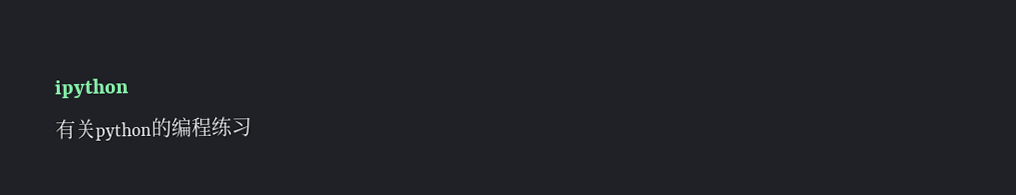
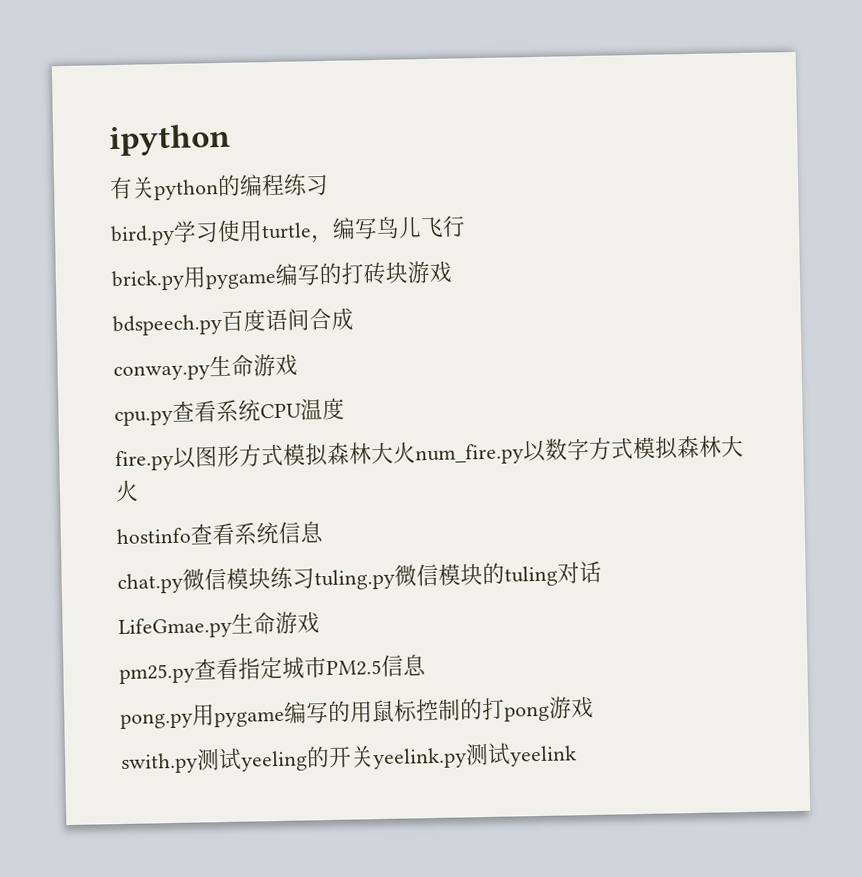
+ bird.py学习使用turtle，编写鸟儿飞行
+ brick.py用pygame编写的打砖块游戏
+ bdspeech.py百度语间合成
+ conway.py生命游戏
+ cpu.py查看系统CPU温度
+ fire.py以图形方式模拟森林大火num_fire.py以数字方式模拟森林大火
+ hostinfo查看系统信息
+ chat.py微信模块练习tuling.py微信模块的tuling对话
+ LifeGmae.py生命游戏
+ pm25.py查看指定城市PM2.5信息
+ pong.py用pygame编写的用鼠标控制的打pong游戏
+ swith.py测试yeeling的开关yeelink.py测试yeelink

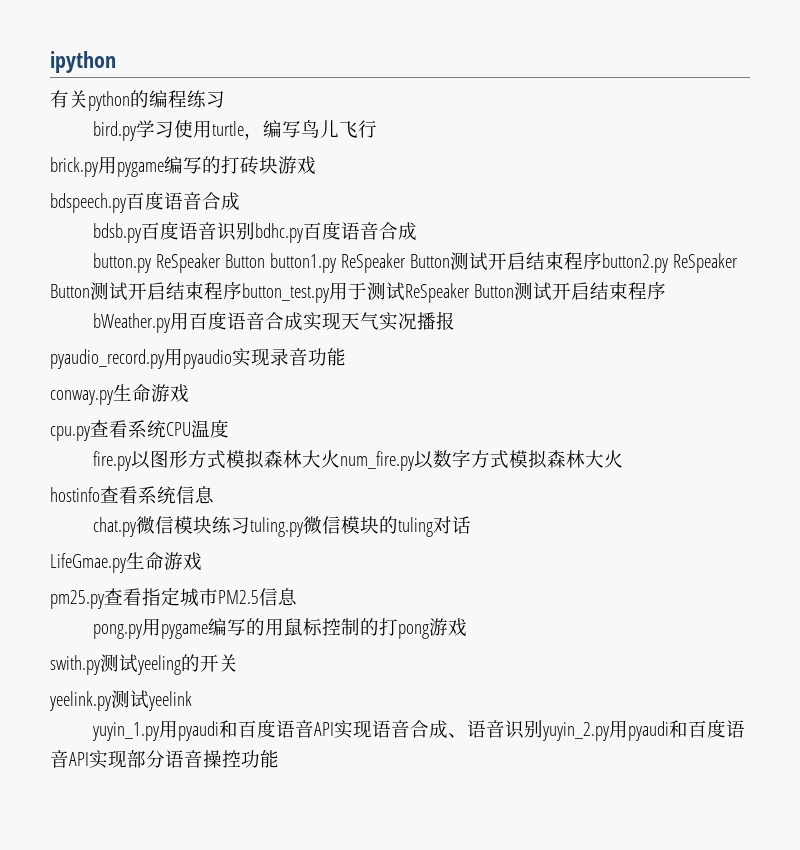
- bdspeech.py百度语间合成
+ bdspeech.py百度语音合成
+ bdsb.py百度语音识别bdhc.py百度语音合成
+ button.py ReSpeaker Button button1.py ReSpeaker Button测试开启结束程序button2.py ReSpeaker Button测试开启结束程序button_test.py用于测试ReSpeaker Button测试开启结束程序
+ bWeather.py用百度语音合成实现天气实况播报
+ pyaudio_record.py用pyaudio实现录音功能
- swith.py测试yeeling的开关yeelink.py测试yeelink
+ swith.py测试yeeling的开关
+ yeelink.py测试yeelink
+ yuyin_1.py用pyaudi和百度语音API实现语音合成、语音识别yuyin_2.py用pyaudi和百度语音API实现部分语音操控功能

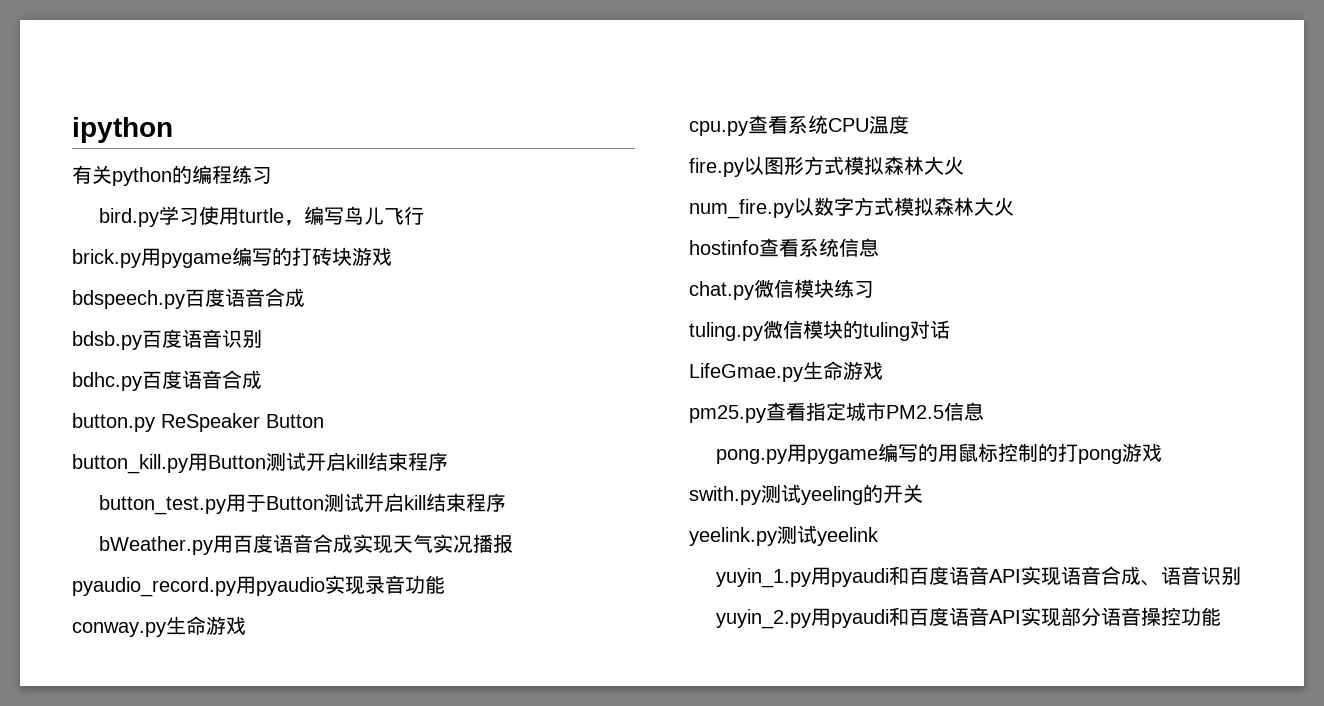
- bdsb.py百度语音识别bdhc.py百度语音合成
+ bdsb.py百度语音识别
+ bdhc.py百度语音合成
- button.py ReSpeaker Button button1.py ReSpeaker Button测试开启结束程序button2.py ReSpeaker Button测试开启结束程序button_test.py用于测试ReSpeaker Button测试开启结束程序
+ button.py ReSpeaker Button
+ button_kill.py用Button测试开启kill结束程序
+ button_test.py用于Button测试开启kill结束程序
- fire.py以图形方式模拟森林大火num_fire.py以数字方式模拟森林大火
+ fire.py以图形方式模拟森林大火
+ num_fire.py以数字方式模拟森林大火
- chat.py微信模块练习tuling.py微信模块的tuling对话
+ chat.py微信模块练习
+ tuling.py微信模块的tuling对话
- yuyin_1.py用pyaudi和百度语音API实现语音合成、语音识别yuyin_2.py用pyaudi和百度语音API实现部分语音操控功能
+ yuyin_1.py用pyaudi和百度语音API实现语音合成、语音识别
+ yuyin_2.py用pyaudi和百度语音API实现部分语音操控功能

